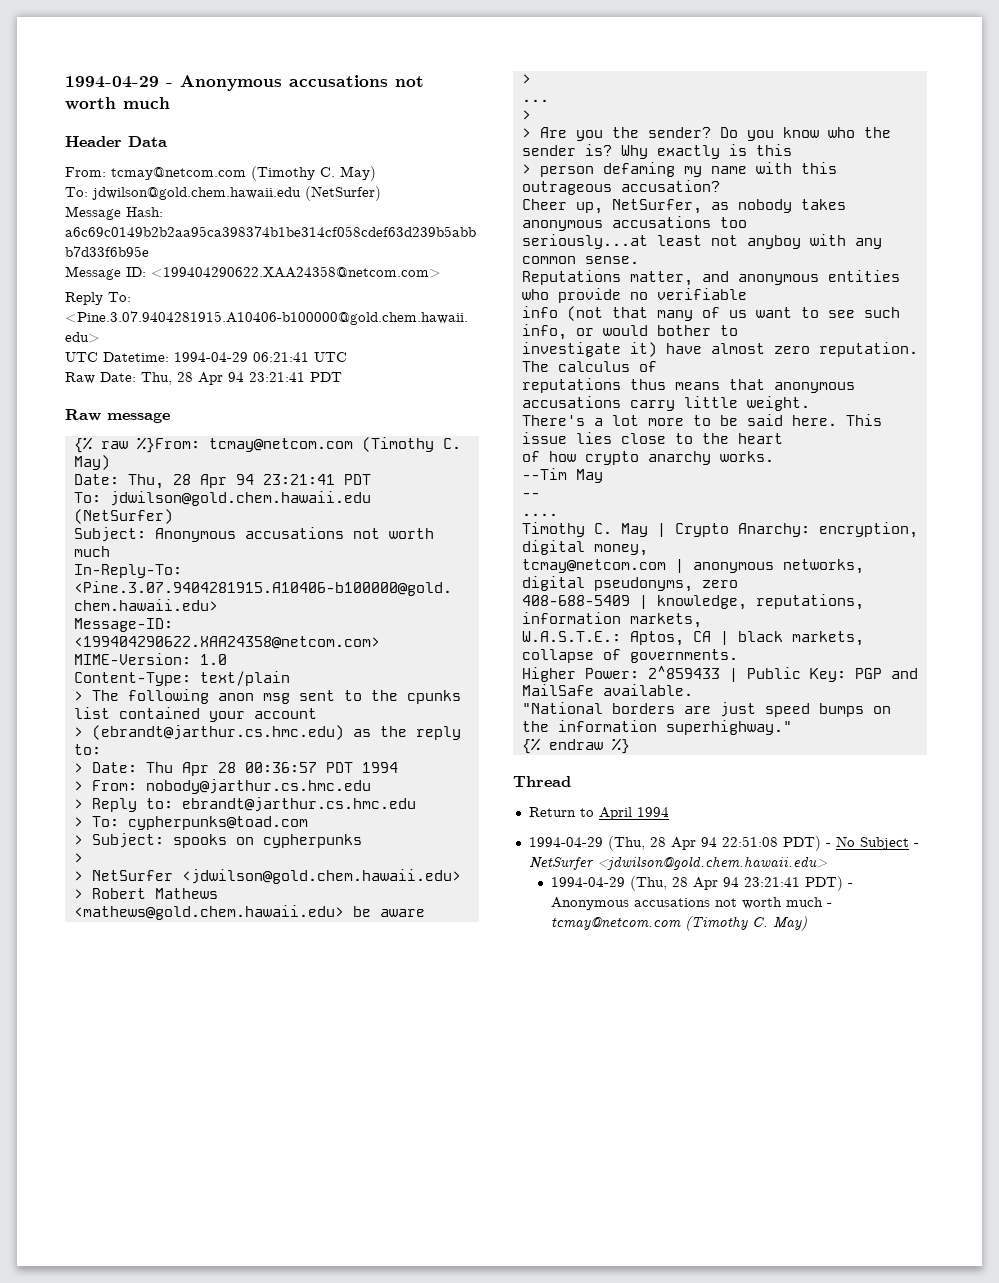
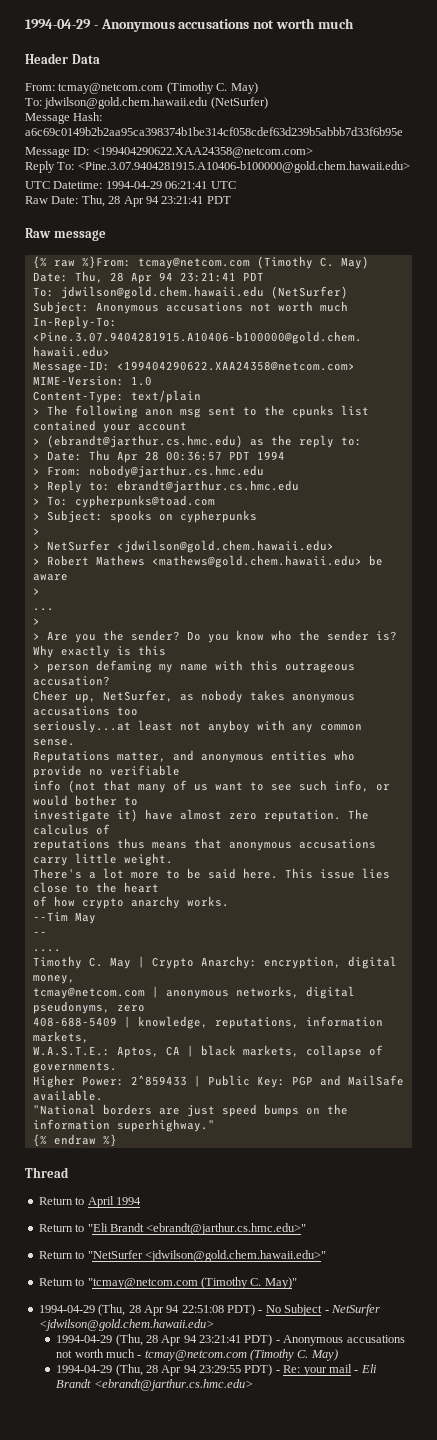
+ Return to "Eli Brandt <ebrandt@jarthur.cs.hmc.edu>"
+ Return to "NetSurfer <jdwilson@gold.chem.hawaii.edu>"
+ Return to "tcmay@netcom.com (Timothy C. May)"
+ 1994-04-29 (Thu, 28 Apr 94 23:29:55 PDT) - Re: your mail - Eli Brandt <ebrandt@jarthur.cs.hmc.edu>

